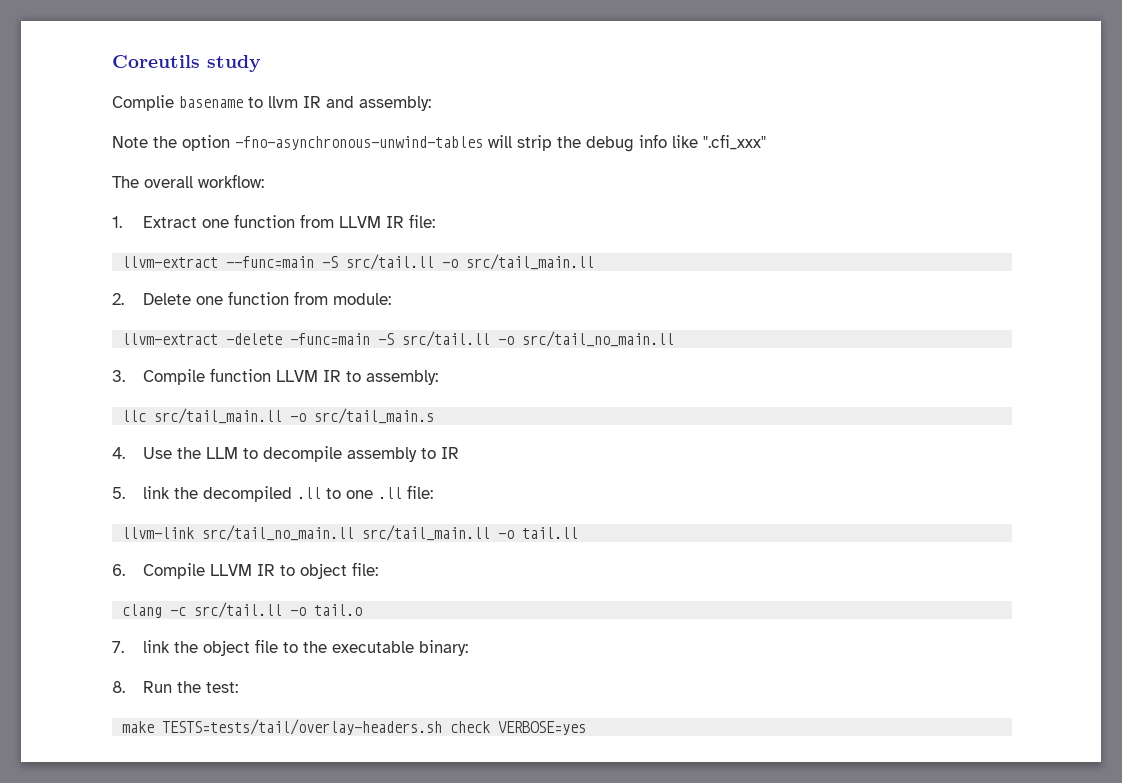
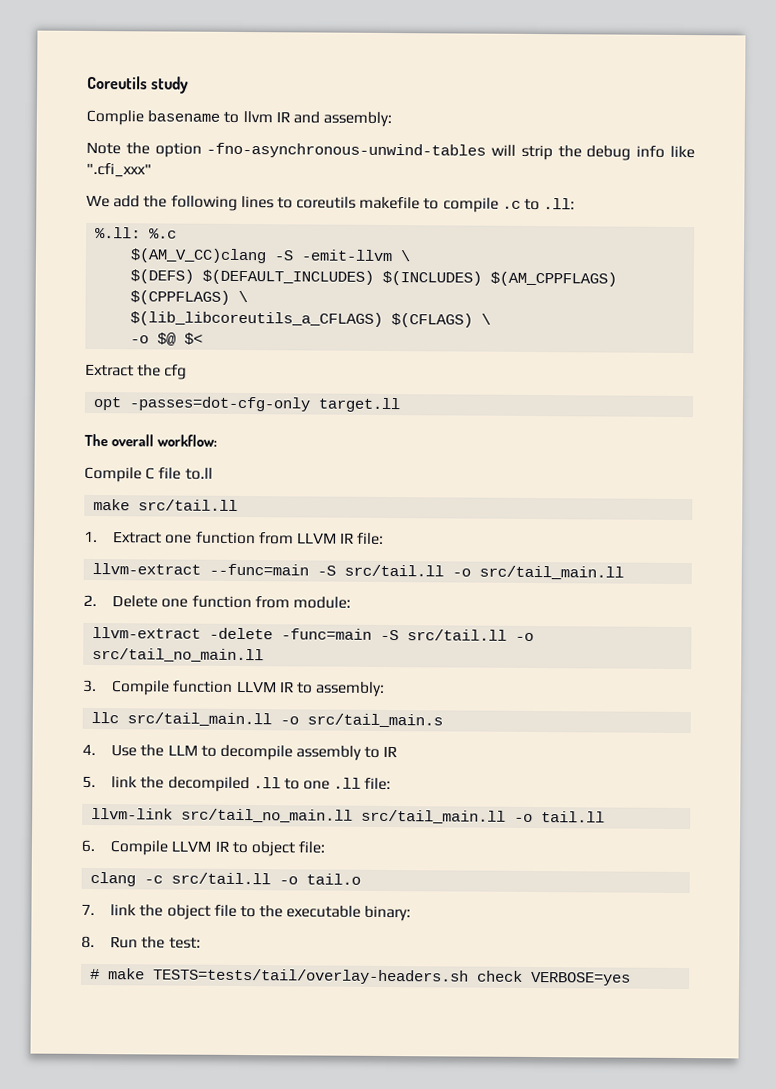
+ We add the following lines to coreutils makefile to compile .c to .ll:
+ %.ll: %.c
+ $(AM_V_CC)clang -S -emit-llvm \
+ $(DEFS) $(DEFAULT_INCLUDES) $(INCLUDES) $(AM_CPPFLAGS) $(CPPFLAGS) \
+ $(lib_libcoreutils_a_CFLAGS) $(CFLAGS) \
+ -o $@ $<
+ Extract the cfg
+ opt -passes=dot-cfg-only target.ll
  The overall workflow:
+ Compile C file to.ll
+ make src/tail.ll
- make TESTS=tests/tail/overlay-headers.sh check VERBOSE=yes
+ # make TESTS=tests/tail/overlay-headers.sh check VERBOSE=yes

